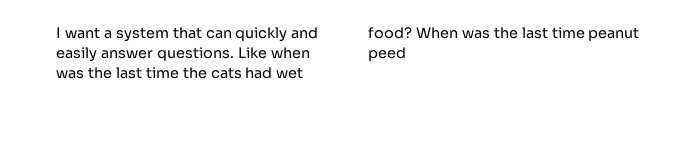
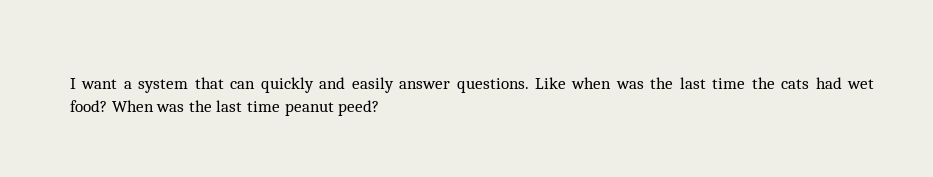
- When was the last time peanut peed
+ When was the last time peanut peed?

